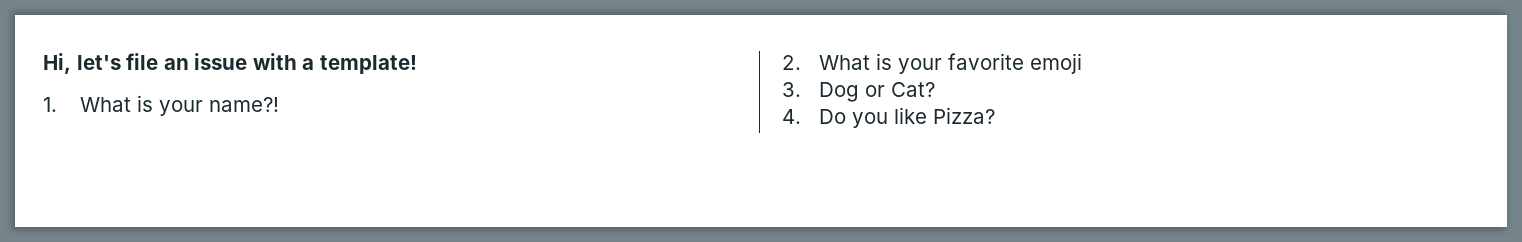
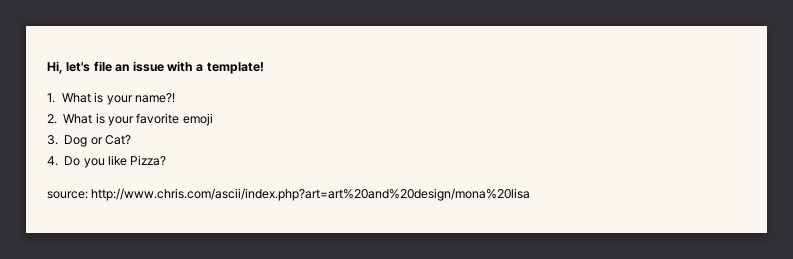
+ source: http://www.chris.com/ascii/index.php?art=art%20and%20design/mona%20lisa

